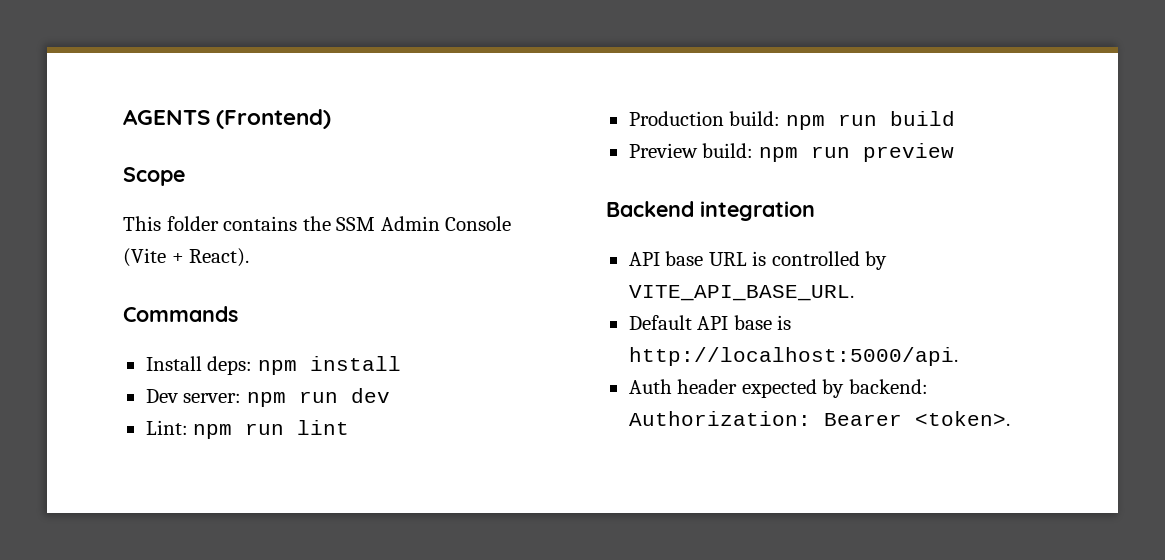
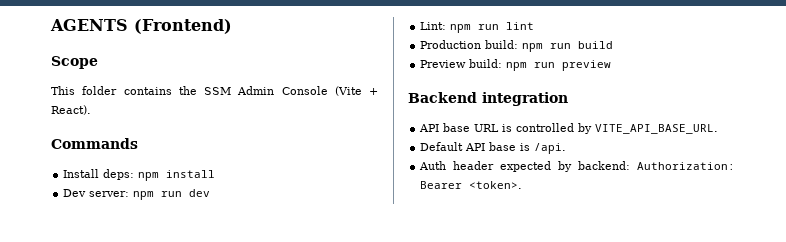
- Default API base is http://localhost:5000/api.
+ Default API base is /api.

